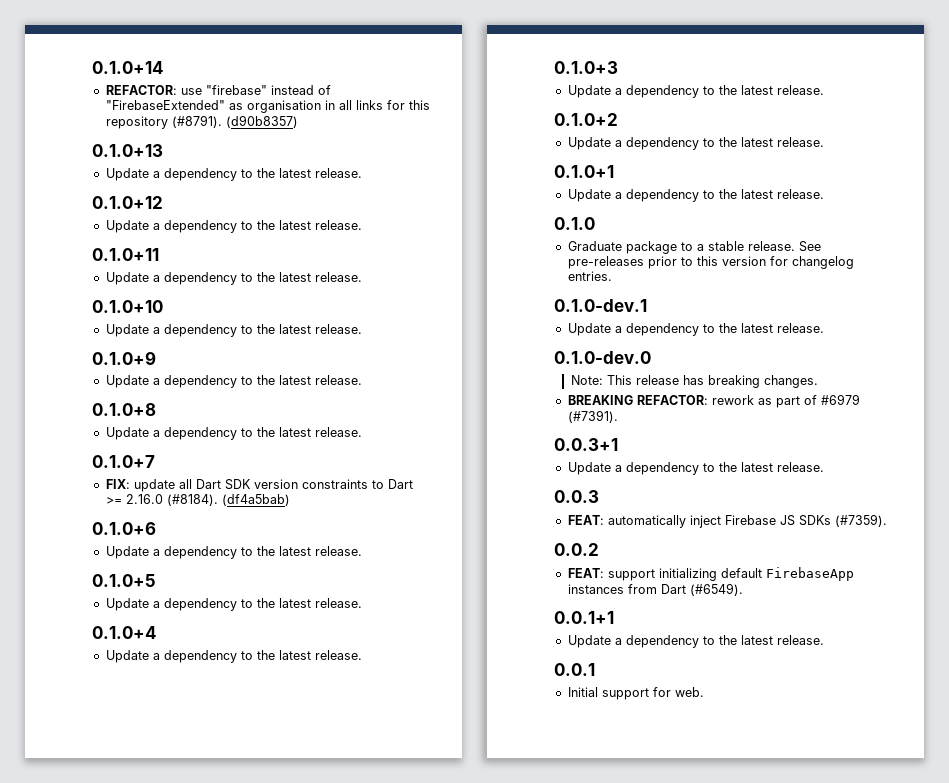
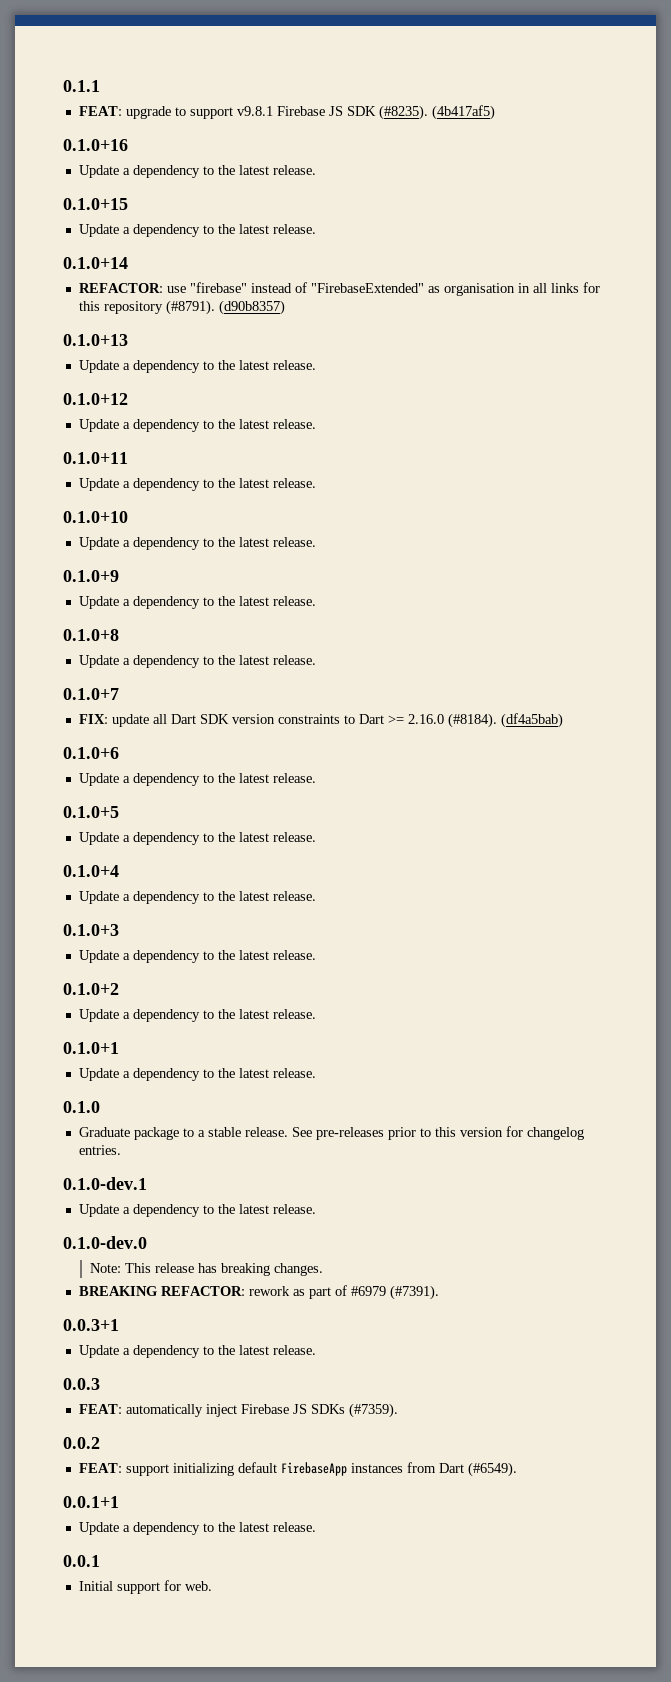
+ 0.1.1
+ FEAT: upgrade to support v9.8.1 Firebase JS SDK (#8235). (4b417af5)
+ 0.1.0+16
+ Update a dependency to the latest release.
+ 0.1.0+15
+ Update a dependency to the latest release.

